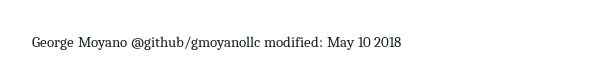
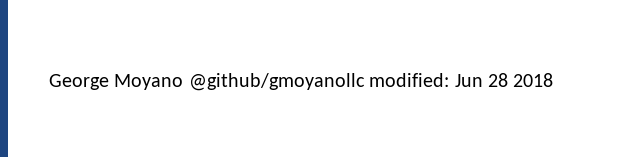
- George Moyano @github/gmoyanollc modified: May 10 2018
+ George Moyano @github/gmoyanollc modified: Jun 28 2018

